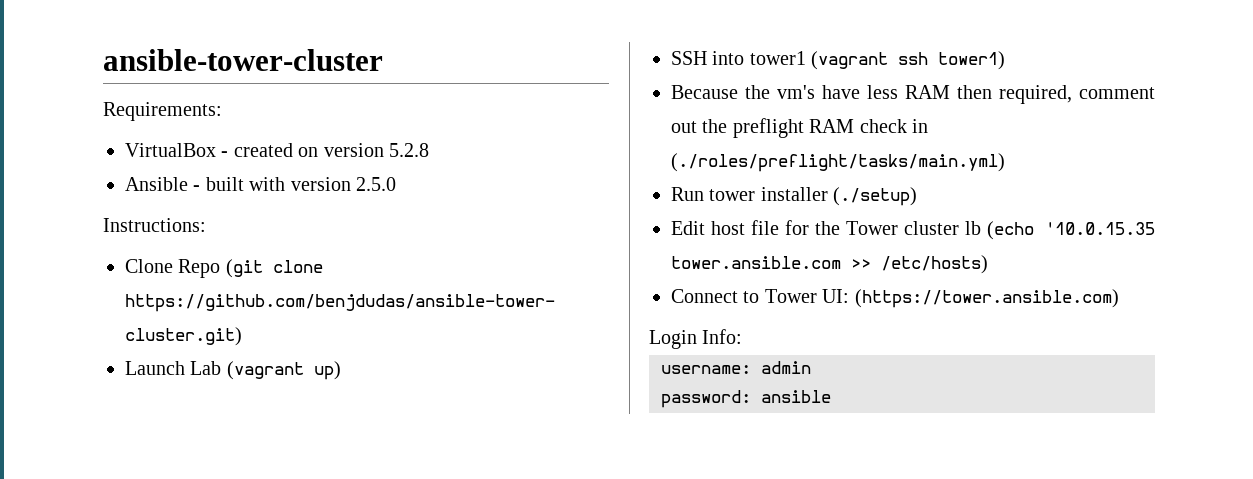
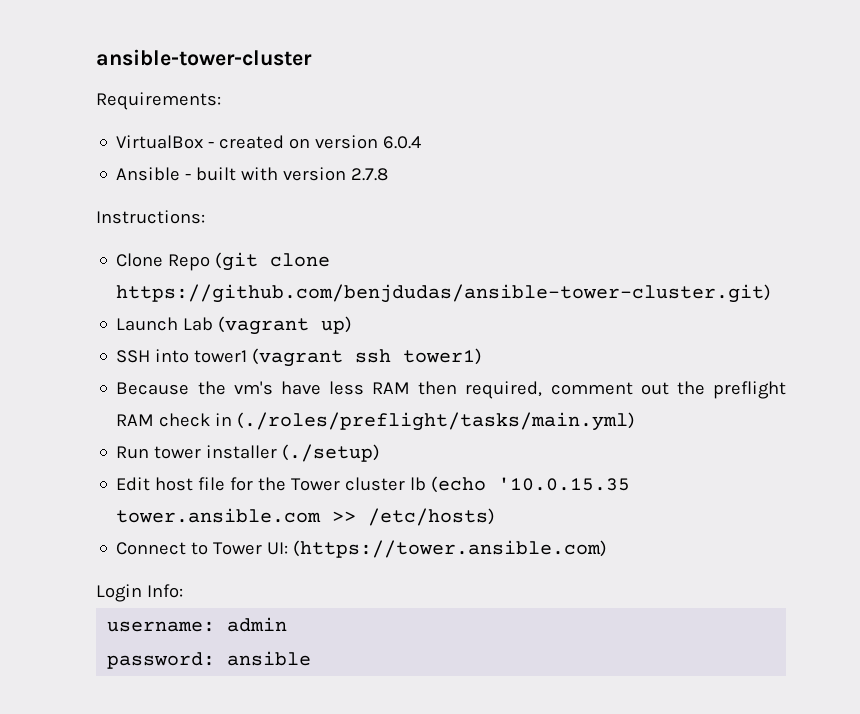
- VirtualBox - created on version 5.2.8
+ VirtualBox - created on version 6.0.4
- Ansible - built with version 2.5.0
+ Ansible - built with version 2.7.8

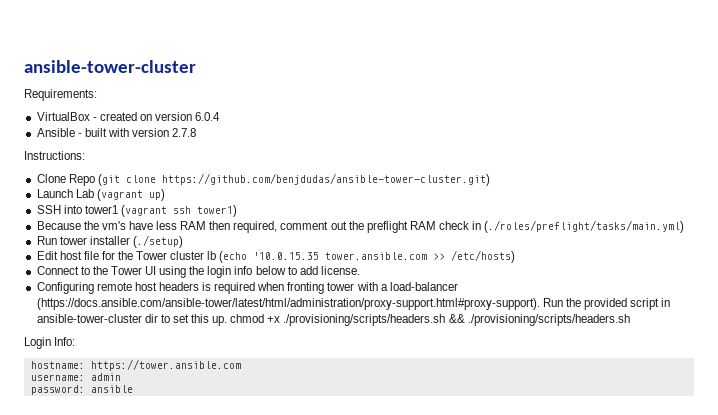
- Connect to Tower UI: (https://tower.ansible.com)
+ Connect to the Tower UI using the login info below to add license.
+ Configuring remote host headers is required when fronting tower with a load-balancer (https://docs.ansible.com/ansible-tower/latest/html/administration/proxy-support.html#proxy-support). Run the provided script in ansible-tower-cluster dir to set this up. chmod +x ./provisioning/scripts/headers.sh && ./provisioning/scripts/headers.sh
+ hostname: https://tower.ansible.com

